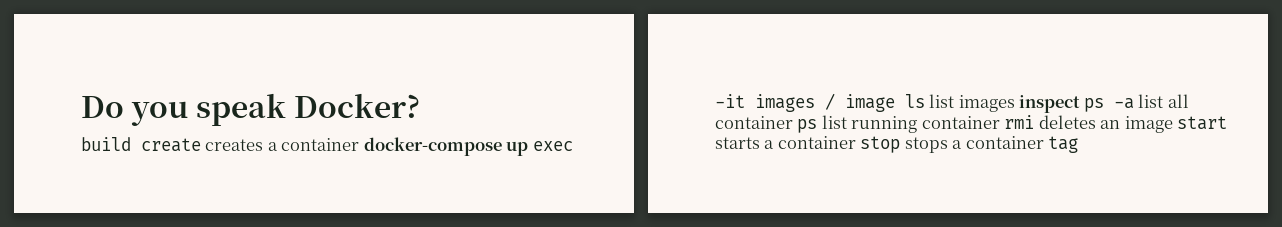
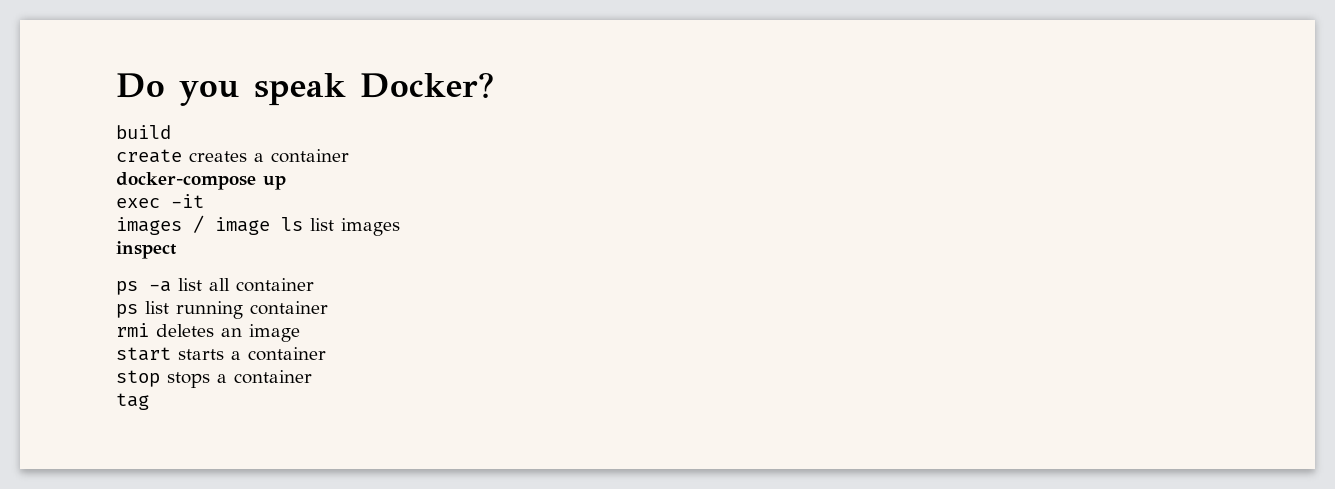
- build create creates a container docker-compose up exec -it images / image ls list images inspect ps -a list all container ps list running container rmi deletes an image start starts a container stop stops a container tag
+ build
+ create creates a container
+ docker-compose up
+ exec -it
+ images / image ls list images
+ inspect
+ ps -a list all container
+ ps list running container
+ rmi deletes an image
+ start starts a container
+ stop stops a container
+ tag

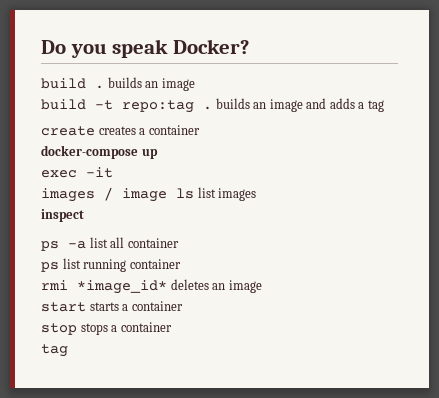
- build
+ build . builds an image
+ build -t repo:tag . builds an image and adds a tag
- rmi deletes an image
+ rmi *image_id* deletes an image

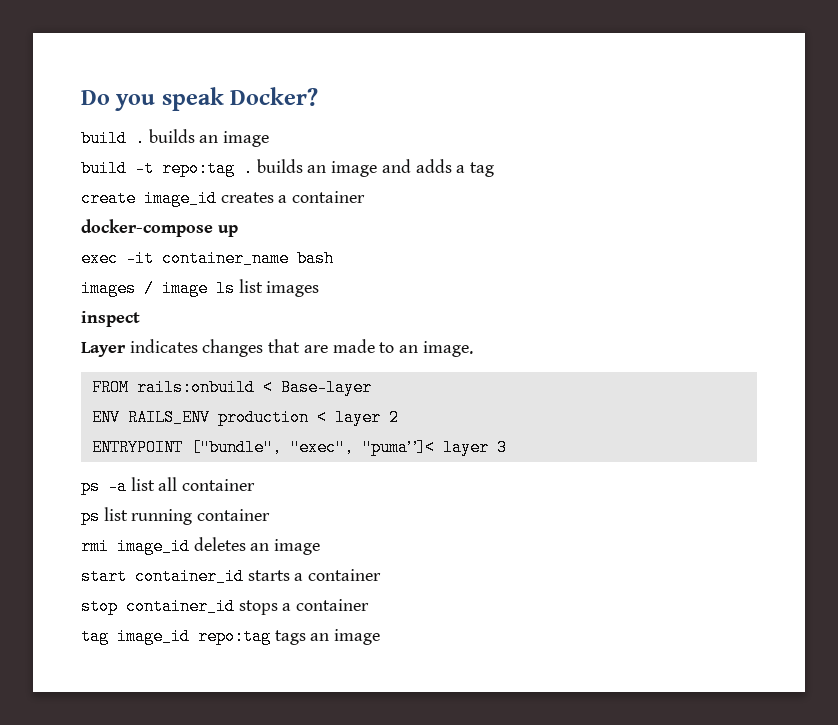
- create creates a container
+ create image_id creates a container
- exec -it
+ exec -it container_name bash
+ Layer indicates changes that are made to an image.
+ FROM rails:onbuild < Base-layer
+ ENV RAILS_ENV production < layer 2
+ ENTRYPOINT ["bundle", "exec", "puma”]< layer 3
- rmi *image_id* deletes an image
+ rmi image_id deletes an image
- start starts a container
+ start container_id starts a container
- stop stops a container
- tag
+ stop container_id stops a container
+ tag image_id repo:tag tags an image

